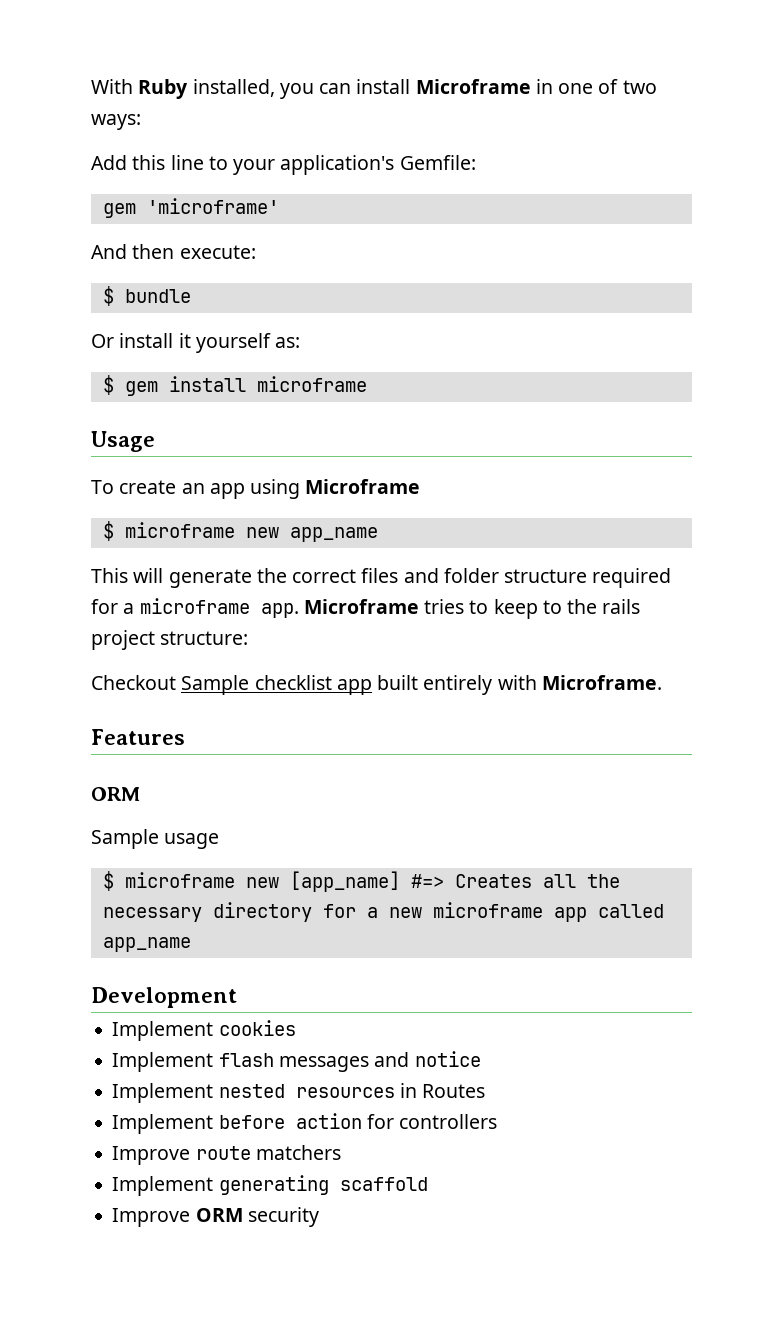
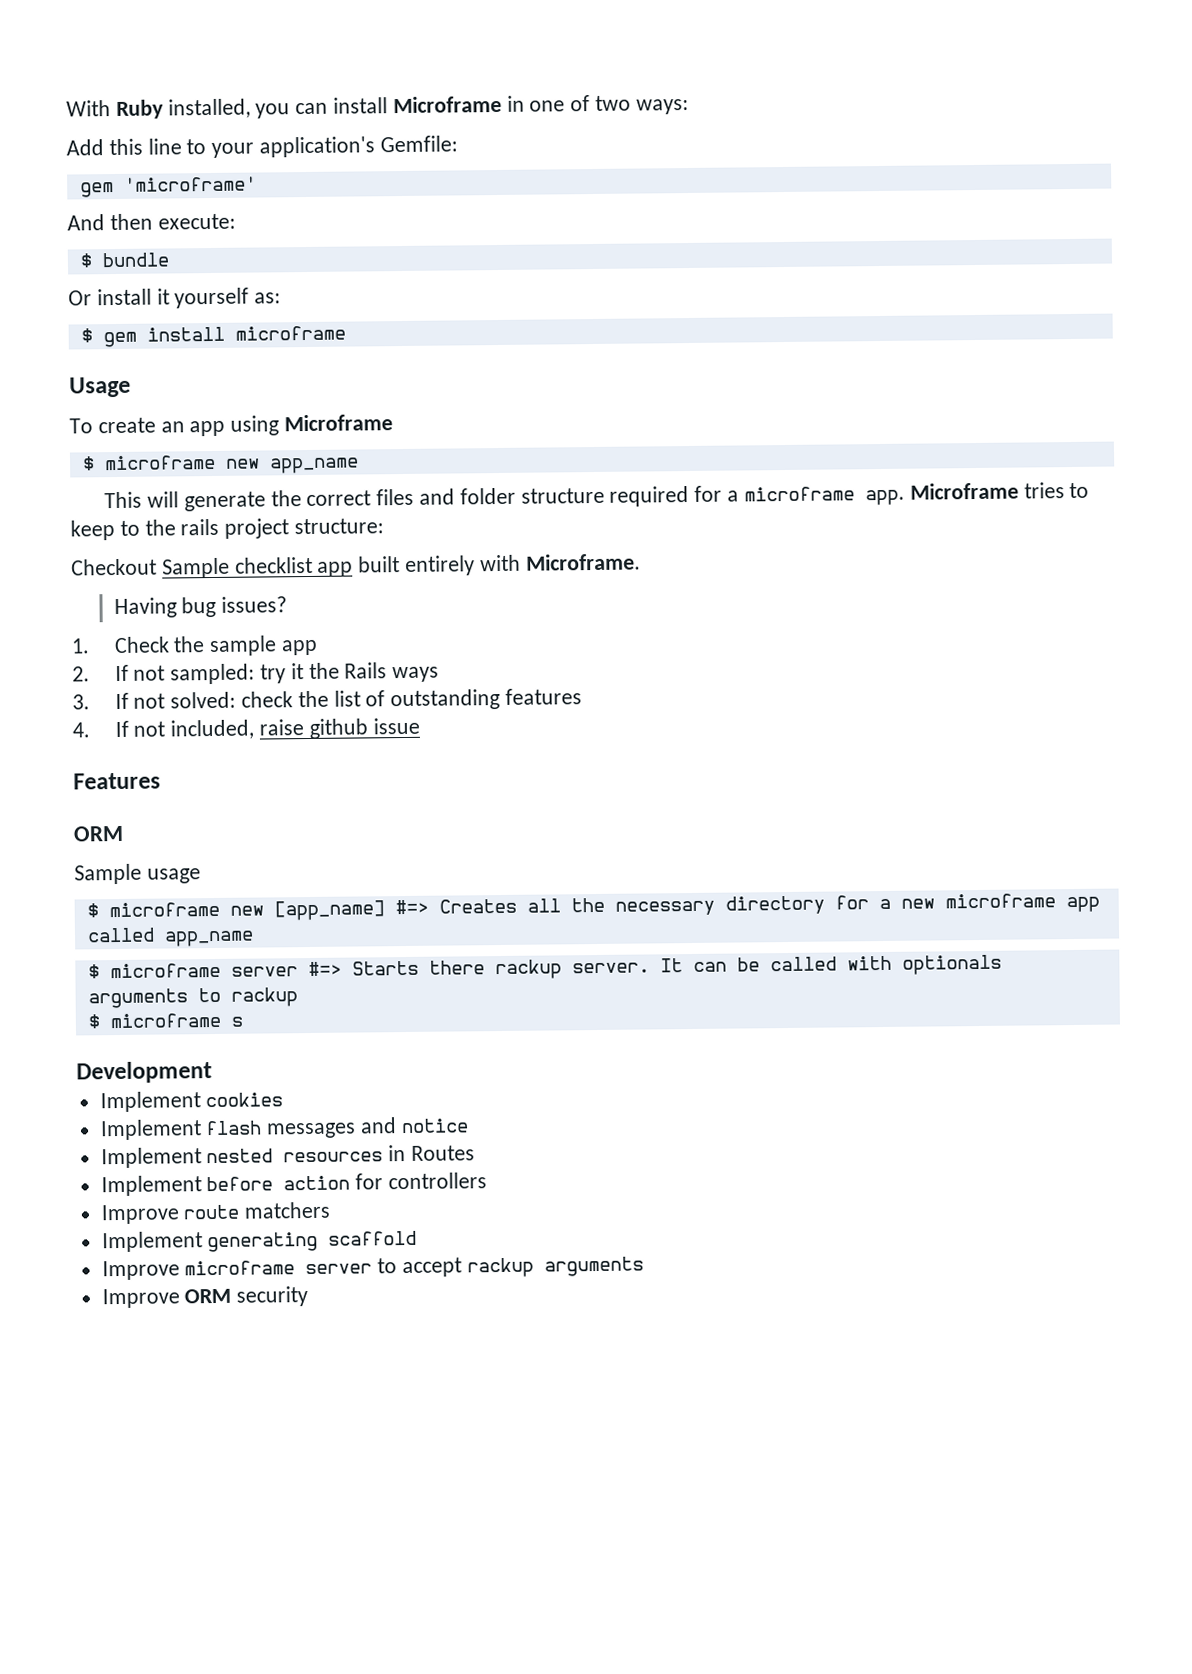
+ Having bug issues?
+ 1. Check the sample app
+ 2. If not sampled: try it the Rails ways
+ 3. If not solved: check the list of outstanding features
+ 4. If not included, raise github issue
+ $ microframe server #=> Starts there rackup server. It can be called with optionals arguments to rackup
+ $ microframe s
+ Improve microframe server to accept rackup arguments

